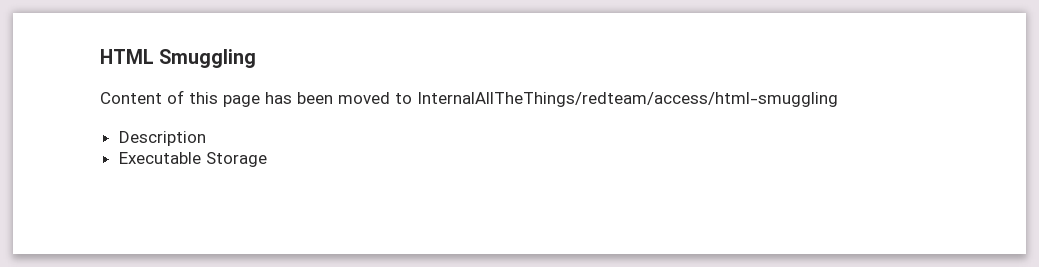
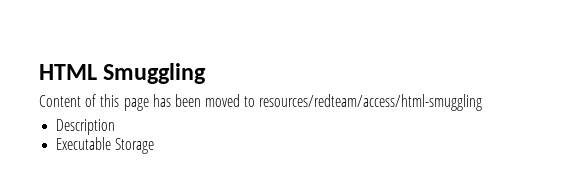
- Content of this page has been moved to InternalAllTheThings/redteam/access/html-smuggling
+ Content of this page has been moved to resources/redteam/access/html-smuggling

